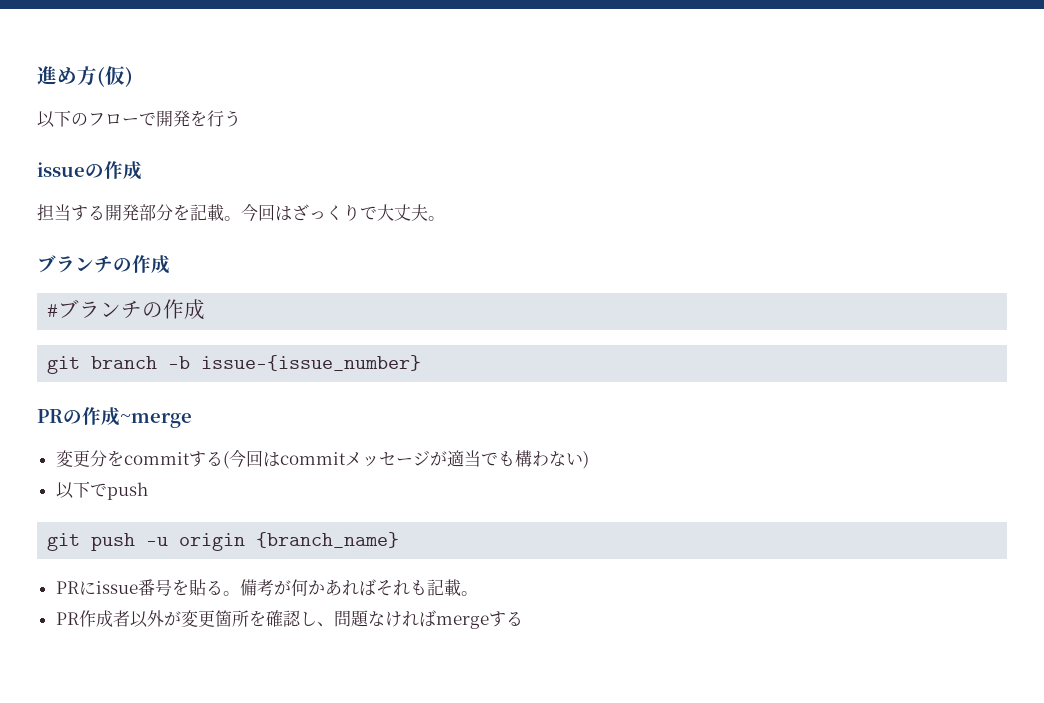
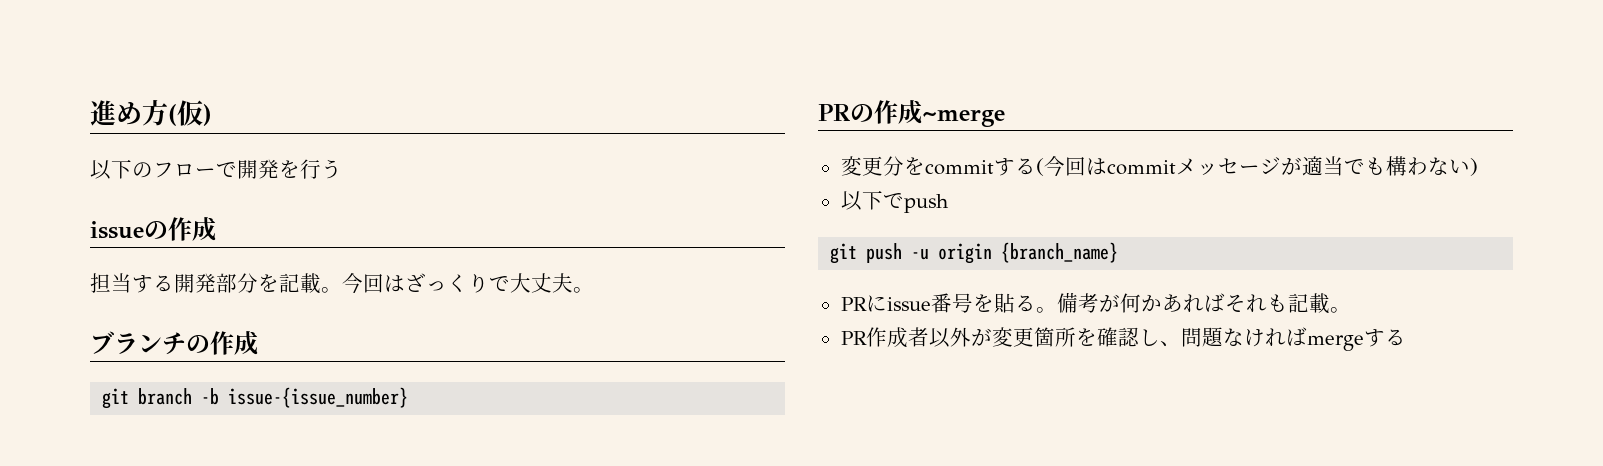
- #ブランチの作成

